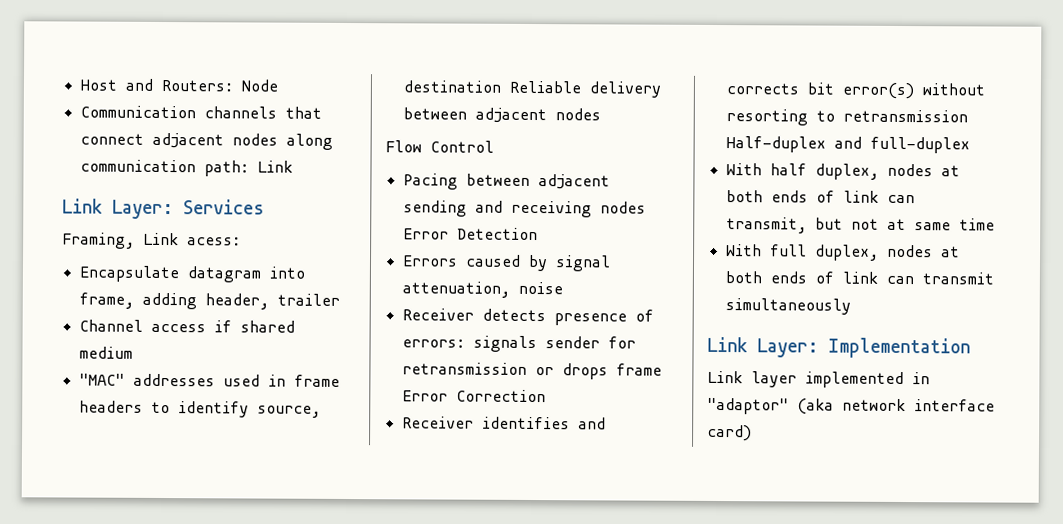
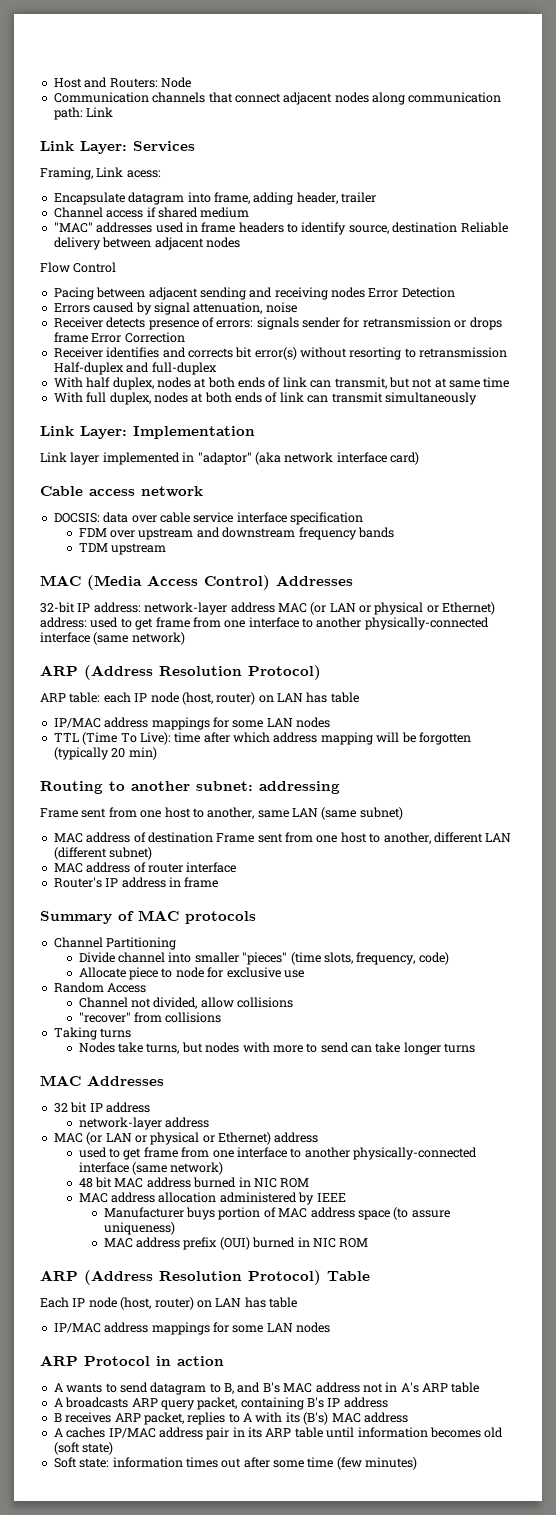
+ Cable access network
+ DOCSIS: data over cable service interface specification
+ FDM over upstream and downstream frequency bands
+ TDM upstream
+ MAC (Media Access Control) Addresses
+ 32-bit IP address: network-layer address MAC (or LAN or physical or Ethernet) address: used to get frame from one interface to another physically-connected interface (same network)
+ ARP (Address Resolution Protocol)
+ ARP table: each IP node (host, router) on LAN has table
+ IP/MAC address mappings for some LAN nodes
+ TTL (Time To Live): time after which address mapping will be forgotten (typically 20 min)
+ Routing to another subnet: addressing
+ Frame sent from one host to another, same LAN (same subnet)
+ MAC address of destination Frame sent from one host to another, different LAN (different subnet)
+ MAC address of router interface
+ Router's IP address in frame
+ Summary of MAC protocols
+ Channel Partitioning
+ Divide channel into smaller "pieces" (time slots, frequency, code)
+ Allocate piece to node for exclusive use
+ Random Access
+ Channel not divided, allow collisions
+ "recover" from collisions
+ Taking turns
+ Nodes take turns, but nodes with more to send can take longer turns
+ MAC Addresses
+ 32 bit IP address
+ network-layer address
+ MAC (or LAN or physical or Ethernet) address
+ used to get frame from one interface to another physically-connected interface (same network)
+ 48 bit MAC address burned in NIC ROM
+ MAC address allocation administered by IEEE
+ Manufacturer buys portion of MAC address space (to assure uniqueness)
+ MAC address prefix (OUI) burned in NIC ROM
+ ARP (Address Resolution Protocol) Table
+ Each IP node (host, router) on LAN has table
+ IP/MAC address mappings for some LAN nodes
+ ARP Protocol in action
+ A wants to send datagram to B, and B's MAC address not in A's ARP table
+ A broadcasts ARP query packet, containing B's IP address
+ B receives ARP packet, replies to A with its (B's) MAC address
+ A caches IP/MAC address pair in its ARP table until information becomes old (soft state)
+ Soft state: information times out after some time (few minutes)

